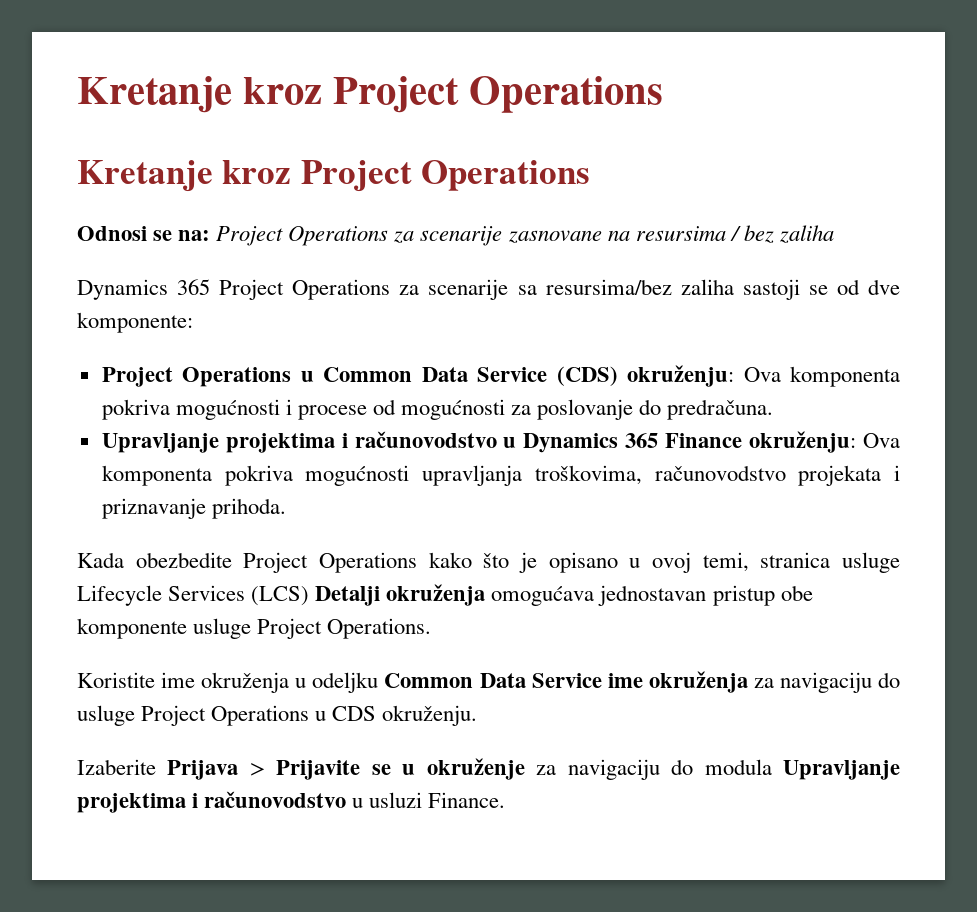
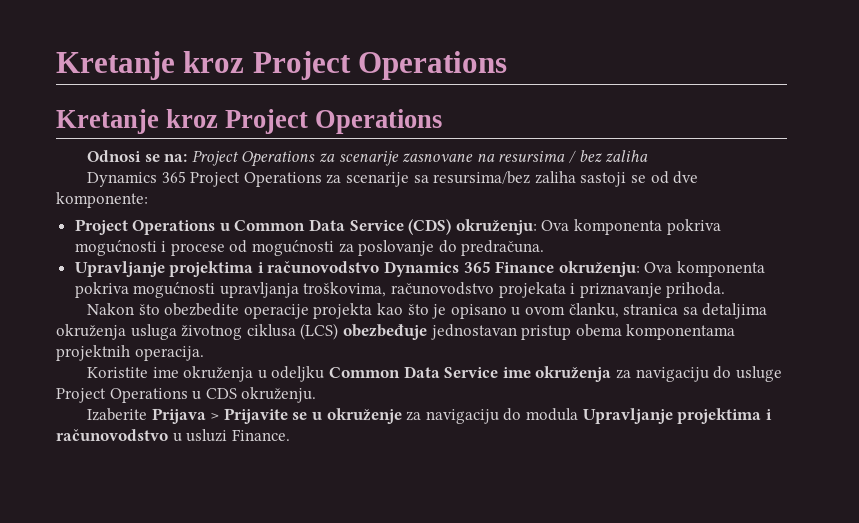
- Upravljanje projektima i računovodstvo u Dynamics 365 Finance okruženju: Ova komponenta pokriva mogućnosti upravljanja troškovima, računovodstvo projekata i priznavanje prihoda.
+ Upravljanje projektima i računovodstvo Dynamics 365 Finance okruženju: Ova komponenta pokriva mogućnosti upravljanja troškovima, računovodstvo projekata i priznavanje prihoda.
- Kada obezbedite Project Operations kako što je opisano u ovoj temi, stranica usluge Lifecycle Services (LCS) Detalji okruženja omogućava jednostavan pristup obe komponente usluge Project Operations.
+ Nakon što obezbedite operacije projekta kao što je opisano u ovom članku, stranica sa detaljima okruženja usluga životnog ciklusa (LCS) obezbeđuje jednostavan pristup obema komponentama projektnih operacija.

